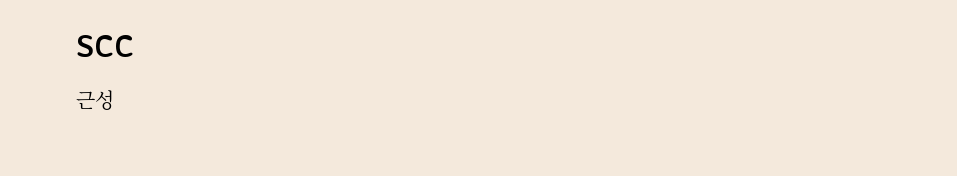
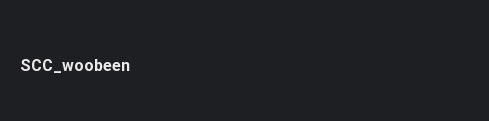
- SCC
- 근성
+ SCC_woobeen

